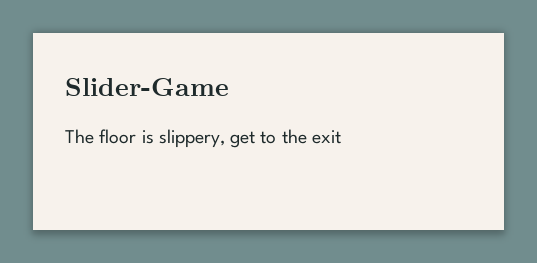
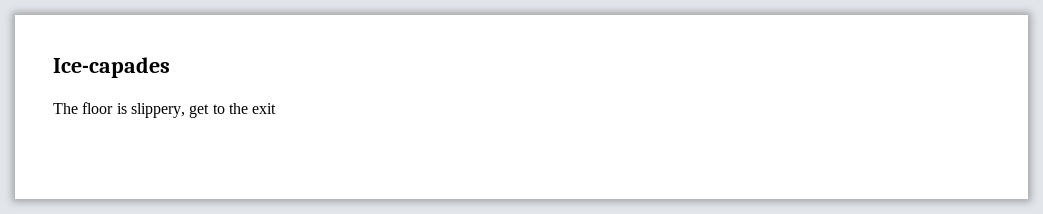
- Slider-Game
+ Ice-capades

